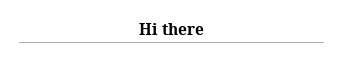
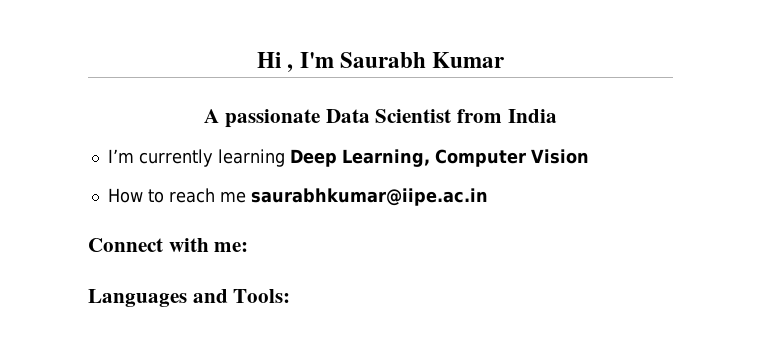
- Hi there
+ Hi , I'm Saurabh Kumar
+ A passionate Data Scientist from India
+ I’m currently learning Deep Learning, Computer Vision
+ How to reach me saurabhkumar@iipe.ac.in
+ Connect with me:
+ Languages and Tools:

